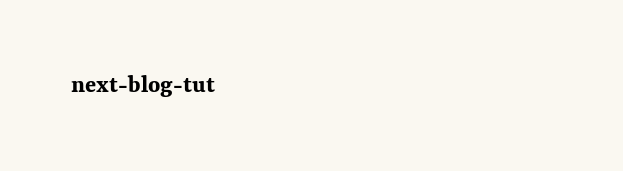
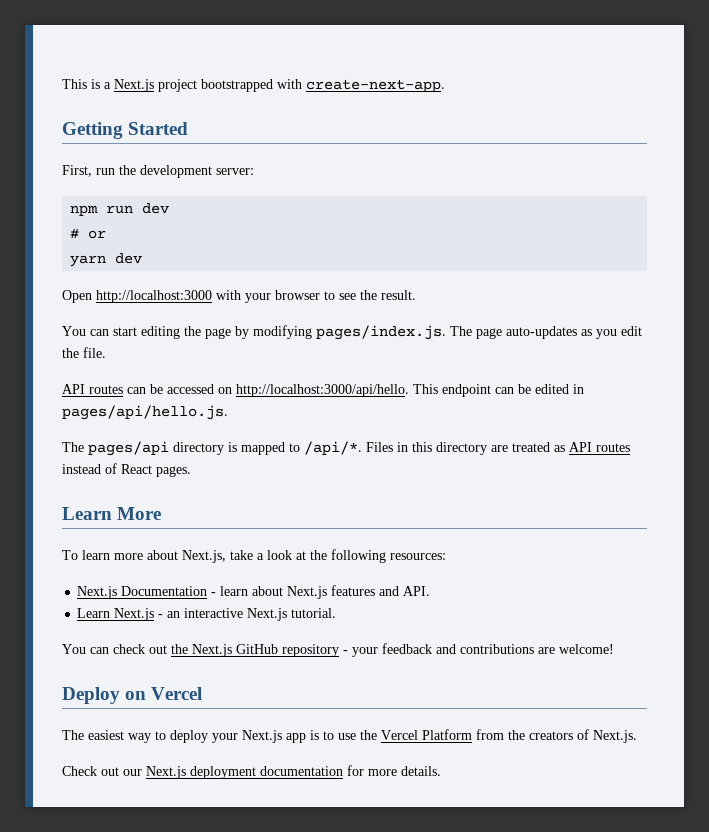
- next-blog-tut
+ This is a Next.js project bootstrapped with create-next-app.
+ Getting Started
+ First, run the development server:
+ npm run dev
+ # or
+ yarn dev
+ Open http://localhost:3000 with your browser to see the result.
+ You can start editing the page by modifying pages/index.js. The page auto-updates as you edit the file.
+ API routes can be accessed on http://localhost:3000/api/hello. This endpoint can be edited in pages/api/hello.js.
+ The pages/api directory is mapped to /api/*. Files in this directory are treated as API routes instead of React pages.
+ Learn More
+ To learn more about Next.js, take a look at the following resources:
+ Next.js Documentation - learn about Next.js features and API.
+ Learn Next.js - an interactive Next.js tutorial.
+ You can check out the Next.js GitHub repository - your feedback and contributions are welcome!
+ Deploy on Vercel
+ The easiest way to deploy your Next.js app is to use the Vercel Platform from the creators of Next.js.
+ Check out our Next.js deployment documentation for more details.

